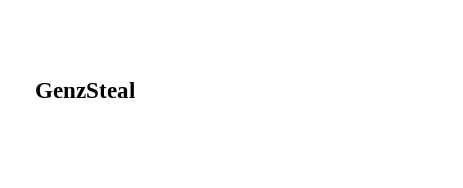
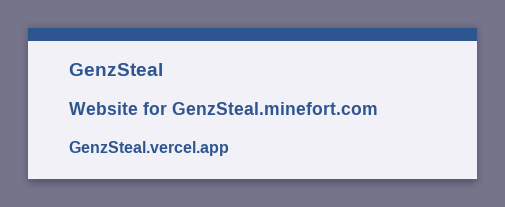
+ Website for GenzSteal.minefort.com
+ GenzSteal.vercel.app

